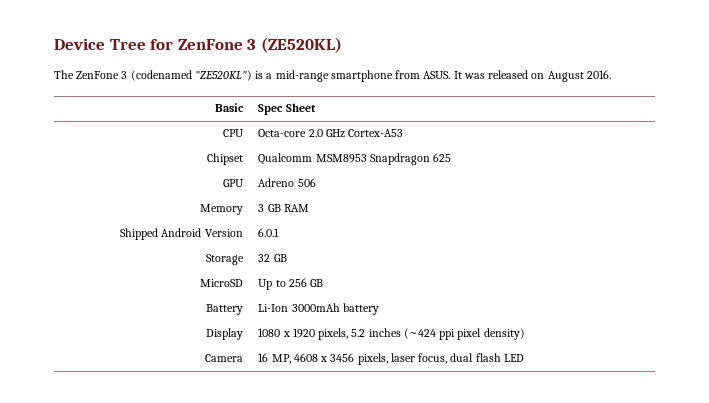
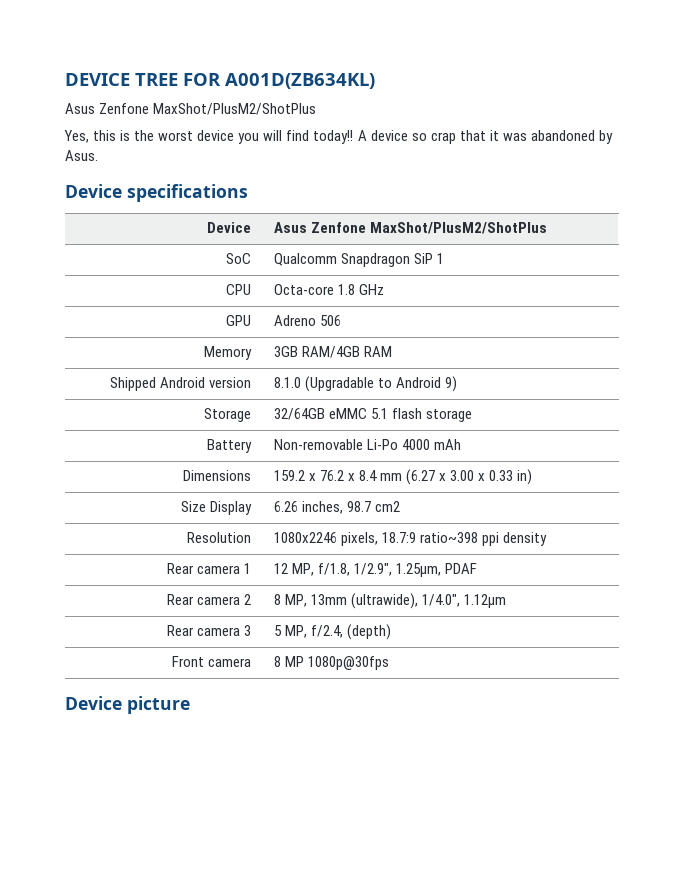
- Device Tree for ZenFone 3 (ZE520KL)
- The ZenFone 3 (codenamed "ZE520KL") is a mid-range smartphone from ASUS. It was released on August 2016.
- Basic | Spec Sheet
+ DEVICE TREE FOR A001D(ZB634KL)
+ Asus Zenfone MaxShot/PlusM2/ShotPlus
+ Yes, this is the worst device you will find today!! A device so crap that it was abandoned by Asus.
+ Device specifications
+ Device | Asus Zenfone MaxShot/PlusM2/ShotPlus
+ SoC | Qualcomm Snapdragon SiP 1
- CPU | Octa-core 2.0 GHz Cortex-A53
- Chipset | Qualcomm MSM8953 Snapdragon 625
+ CPU | Octa-core 1.8 GHz
- Memory | 3 GB RAM
+ Memory | 3GB RAM/4GB RAM
- Shipped Android Version | 6.0.1
- Storage | 32 GB
- MicroSD | Up to 256 GB
- Battery | Li-Ion 3000mAh battery
- Display | 1080 x 1920 pixels, 5.2 inches (~424 ppi pixel density)
- Camera | 16 MP, 4608 x 3456 pixels, laser focus, dual flash LED
+ Shipped Android version | 8.1.0 (Upgradable to Android 9)
+ Storage | 32/64GB eMMC 5.1 flash storage
+ Battery | Non-removable Li-Po 4000 mAh
+ Dimensions | 159.2 x 76.2 x 8.4 mm (6.27 x 3.00 x 0.33 in)
+ Size Display | 6.26 inches, 98.7 cm2
+ Resolution | 1080x2246 pixels, 18.7:9 ratio~398 ppi density
+ Rear camera 1 | 12 MP, f/1.8, 1/2.9", 1.25μm, PDAF
+ Rear camera 2 | 8 MP, 13mm (ultrawide), 1/4.0", 1.12µm
+ Rear camera 3 | 5 MP, f/2.4, (depth)
+ Front camera | 8 MP 1080p@30fps
+ Device picture

